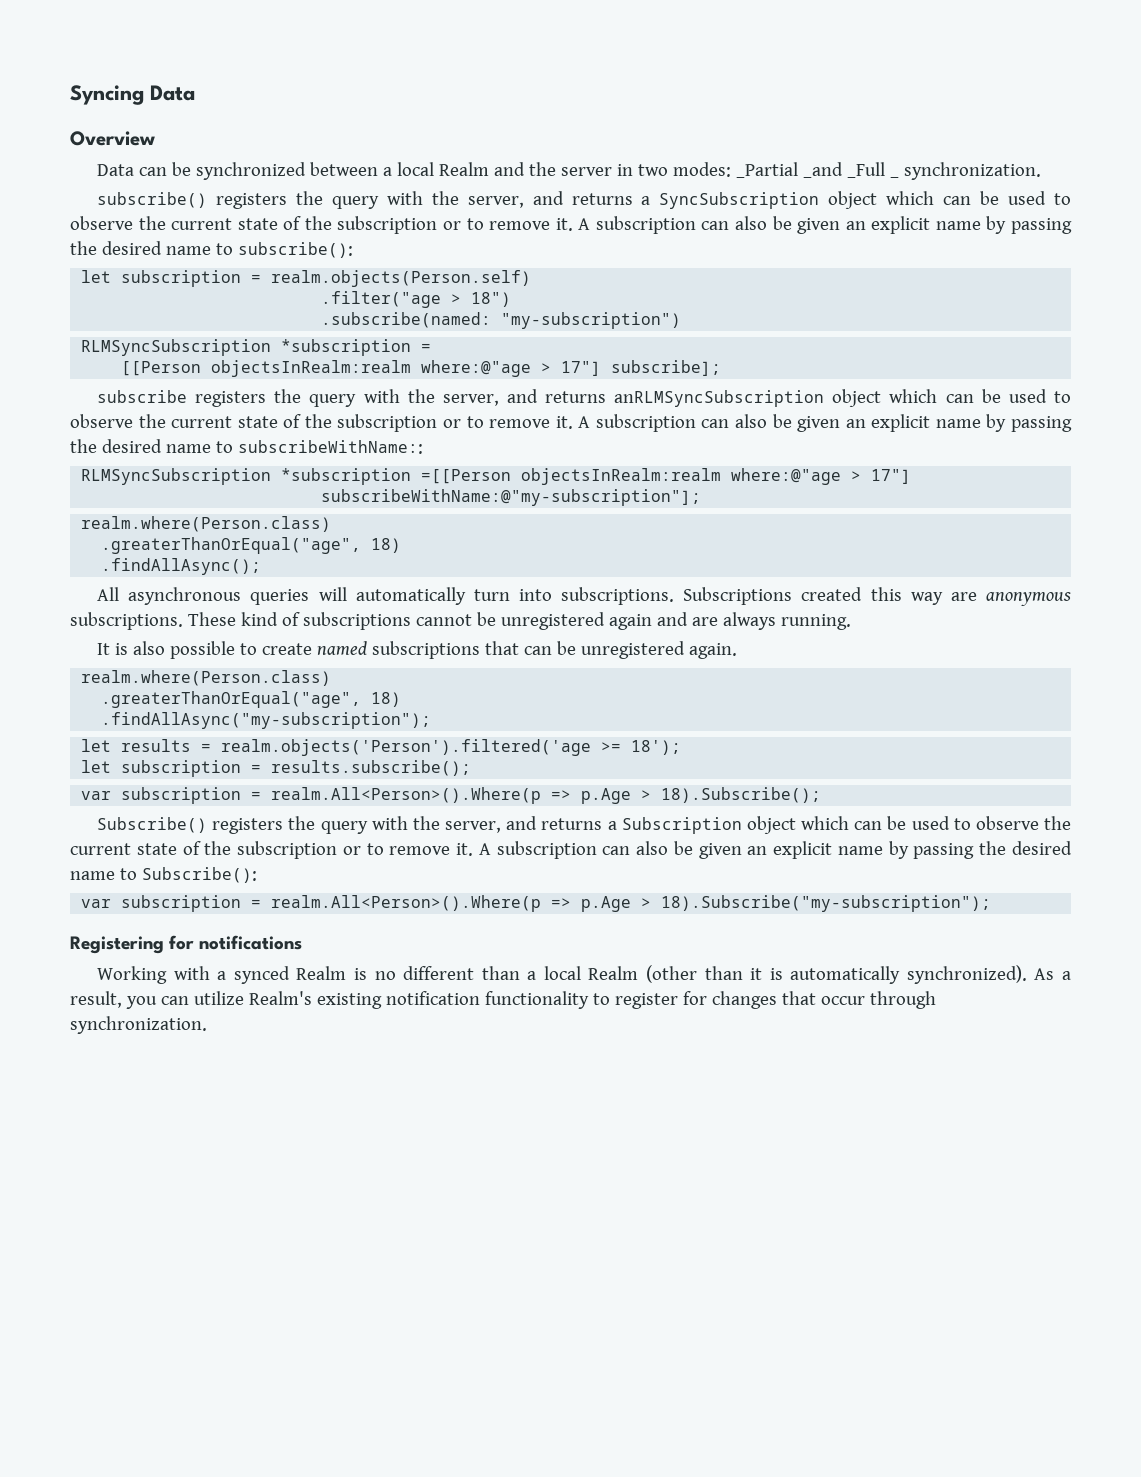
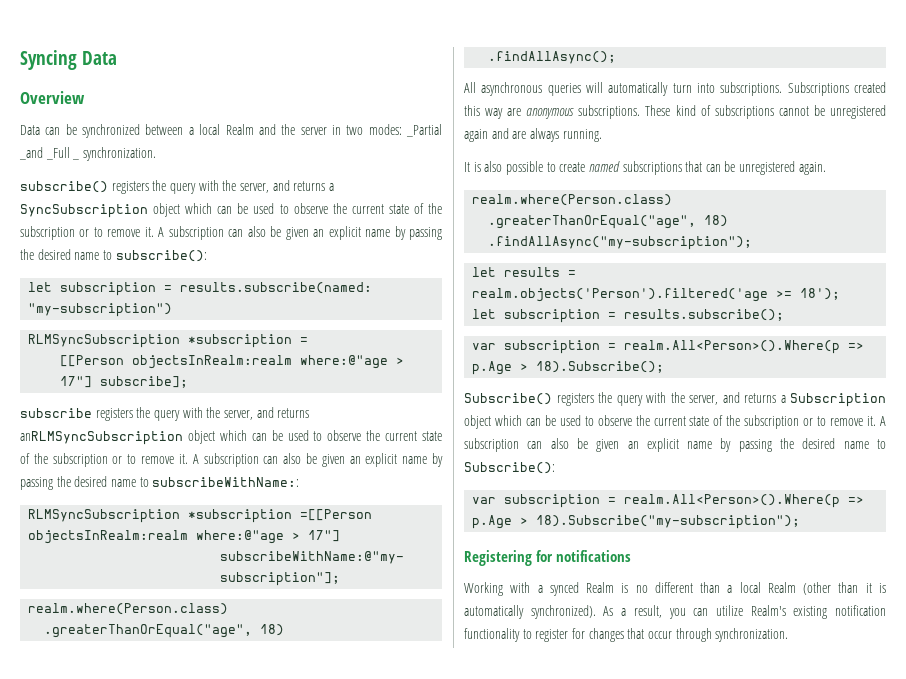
- let subscription = realm.objects(Person.self)
- .filter("age > 18")
- .subscribe(named: "my-subscription")
+ let subscription = results.subscribe(named: "my-subscription")

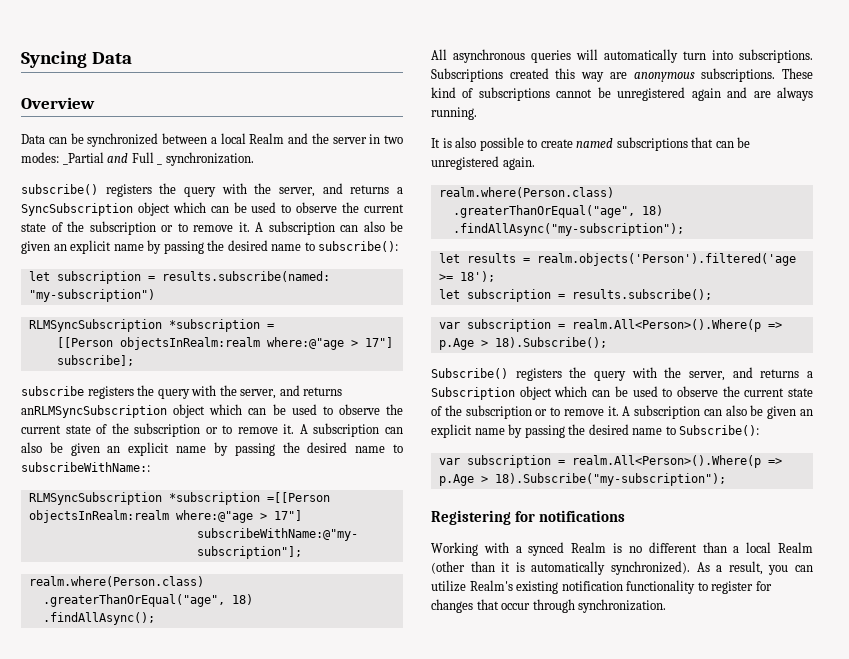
- Data can be synchronized between a local Realm and the server in two modes: _Partial _and _Full _ synchronization.
+ Data can be synchronized between a local Realm and the server in two modes: _Partial and Full _ synchronization.

